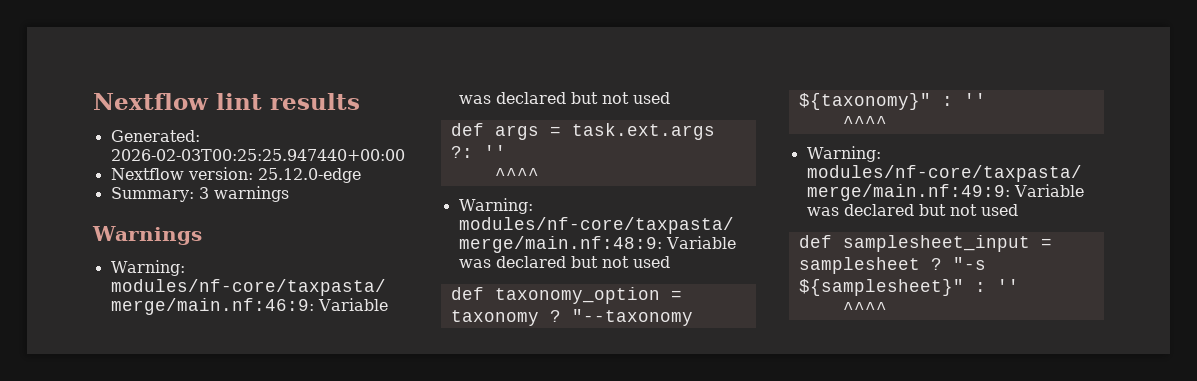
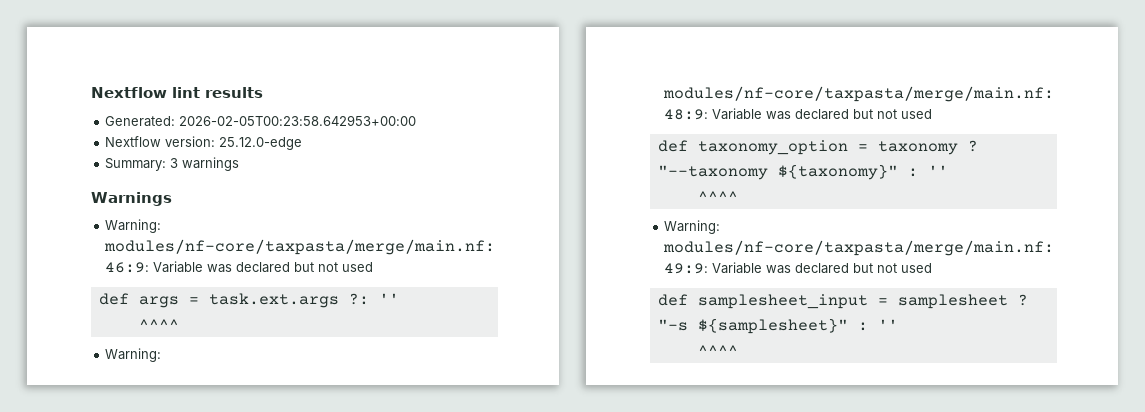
- Generated: 2026-02-03T00:25:25.947440+00:00
+ Generated: 2026-02-05T00:23:58.642953+00:00

